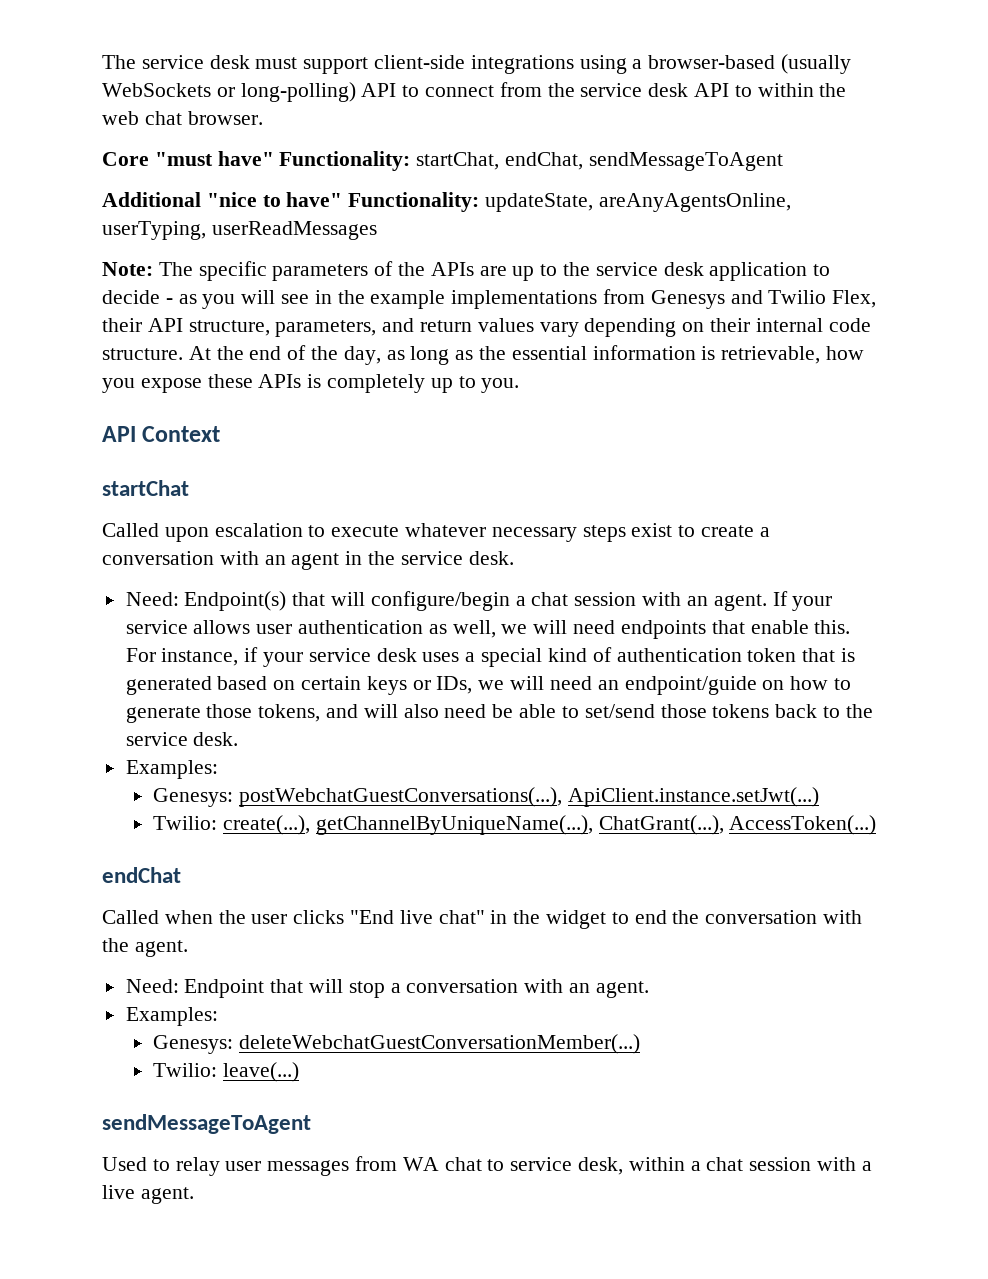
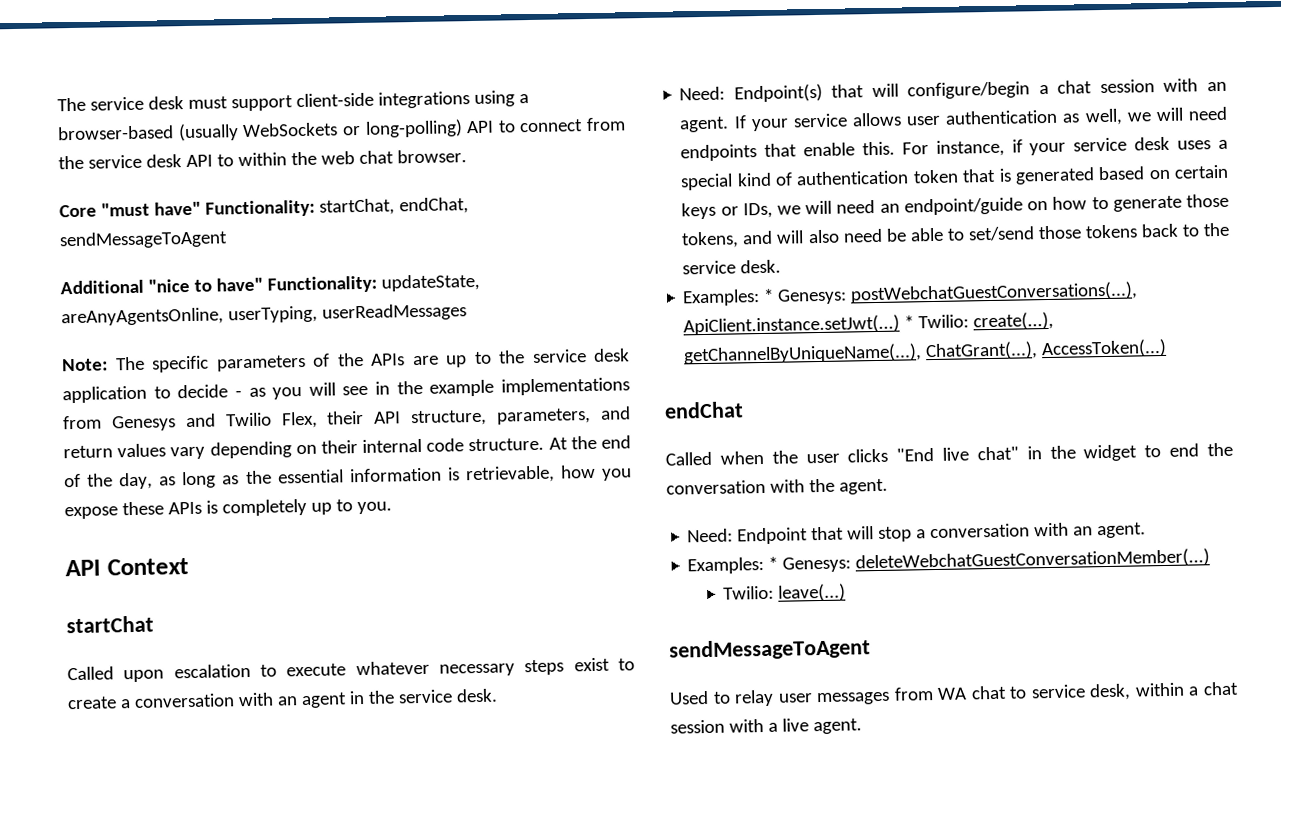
  For instance, if your service desk uses a special kind of authentication token that is generated based on certain keys or IDs, we will need an endpoint/guide on how to generate those tokens, and will also need be able to set/send those tokens back to the service desk.
- Examples:
- Genesys: postWebchatGuestConversations(...), ApiClient.instance.setJwt(...)
- Twilio: create(...), getChannelByUniqueName(...), ChatGrant(...), AccessToken(...)
+ Examples: * Genesys: postWebchatGuestConversations(...), ApiClient.instance.setJwt(...) * Twilio: create(...), getChannelByUniqueName(...), ChatGrant(...), AccessToken(...)
  Need: Endpoint that will stop a conversation with an agent.
- Examples:
- Genesys: deleteWebchatGuestConversationMember(...)
+ Examples: * Genesys: deleteWebchatGuestConversationMember(...)

